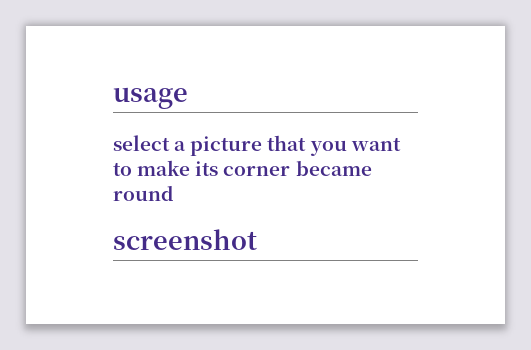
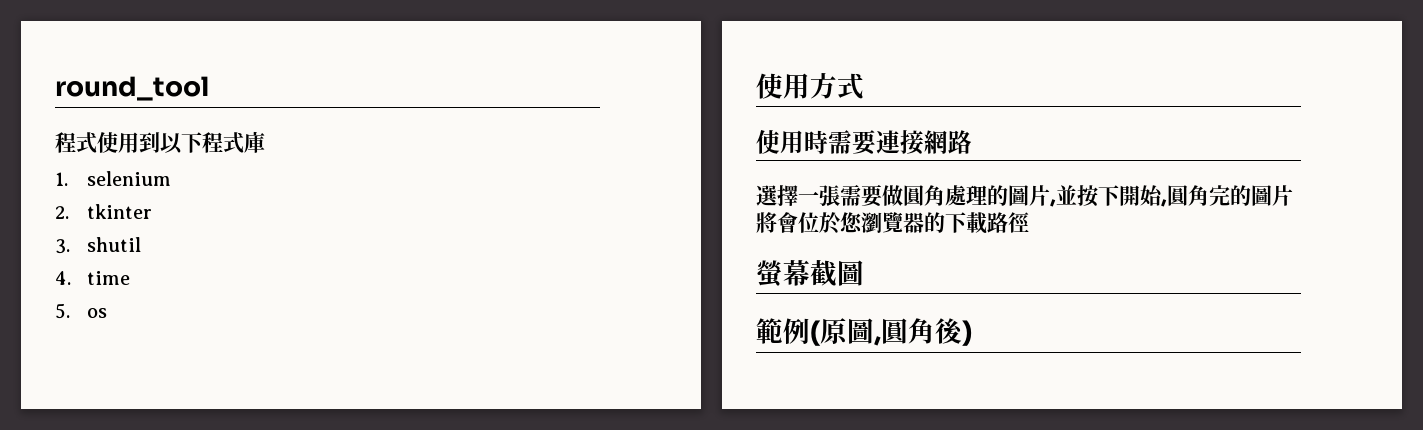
- usage
- select a picture that you want to make its corner became round
- screenshot
+ round_tool
+ 程式使用到以下程式庫
+ 1. selenium
+ 2. tkinter
+ 3. shutil
+ 4. time
+ 5. os
+ 使用方式
+ 使用時需要連接網路
+ 選擇一張需要做圓角處理的圖片,並按下開始,圓角完的圖片將會位於您瀏覽器的下載路徑
+ 螢幕截圖
+ 範例(原圖,圓角後)

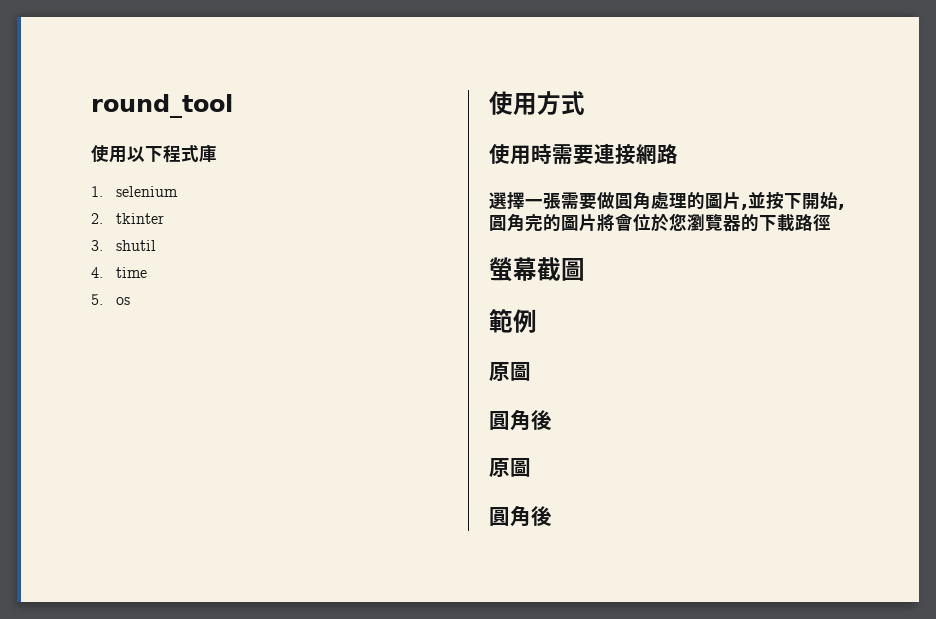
- 程式使用到以下程式庫
+ 使用以下程式庫
- 範例(原圖,圓角後)
+ 範例
+ 原圖
+ 圓角後
+ 原圖
+ 圓角後

